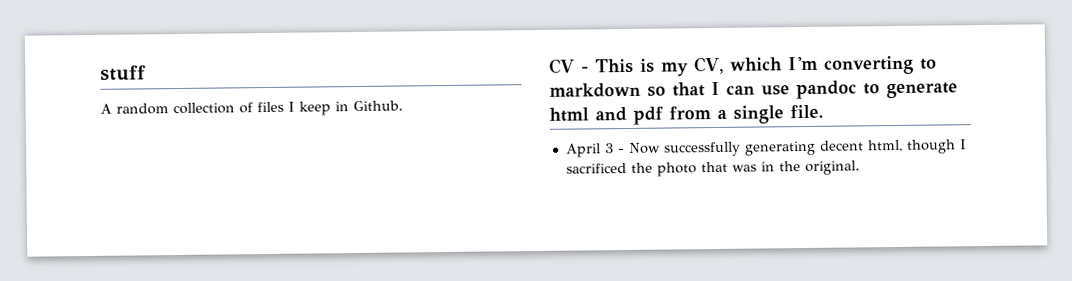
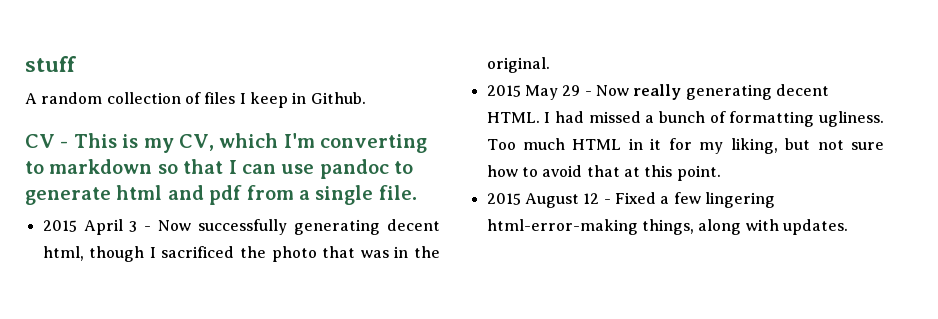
- April 3 - Now successfully generating decent html, though I sacrificed the photo that was in the original.
+ 2015 April 3 - Now successfully generating decent html, though I sacrificed the photo that was in the original.
+ 2015 May 29 - Now really generating decent HTML. I had missed a bunch of formatting ugliness. Too much HTML in it for my liking, but not sure how to avoid that at this point.
+ 2015 August 12 - Fixed a few lingering html-error-making things, along with updates.

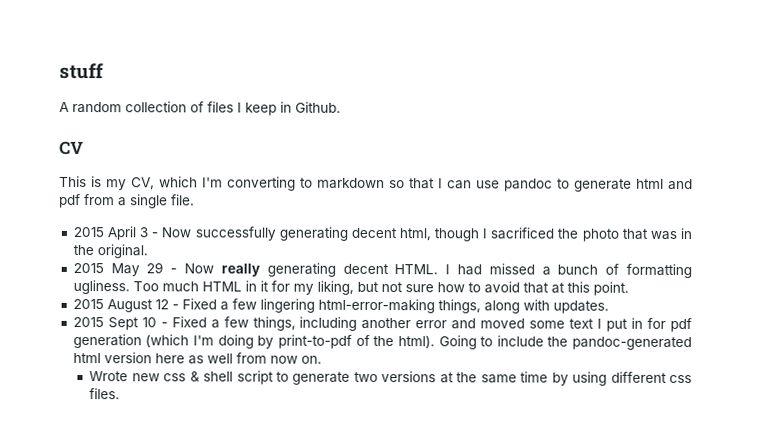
- CV - This is my CV, which I'm converting to markdown so that I can use pandoc to generate html and pdf from a single file.
+ CV
+ This is my CV, which I'm converting to markdown so that I can use pandoc to generate html and pdf from a single file.
+ 2015 Sept 10 - Fixed a few things, including another error and moved some text I put in for pdf generation (which I'm doing by print-to-pdf of the html). Going to include the pandoc-generated html version here as well from now on.
+ Wrote new css & shell script to generate two versions at the same time by using different css files.

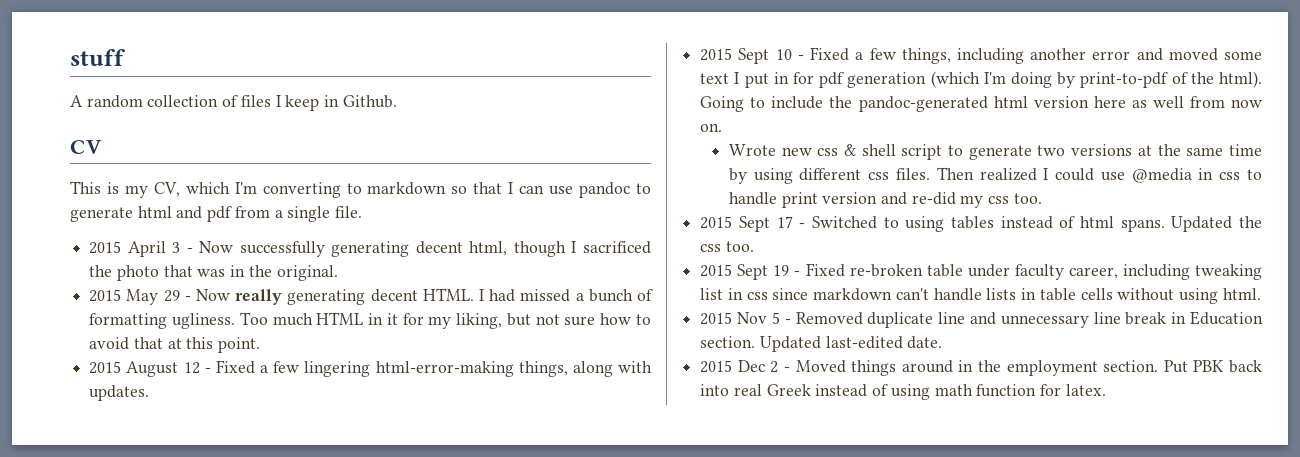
+ Then realized I could use @media in css to handle print version and re-did my css too.
+ 2015 Sept 17 - Switched to using tables instead of html spans. Updated the css too.
+ 2015 Sept 19 - Fixed re-broken table under faculty career, including tweaking list in css since markdown can't handle lists in table cells without using html.
+ 2015 Nov 5 - Removed duplicate line and unnecessary line break in Education section. Updated last-edited date.
+ 2015 Dec 2 - Moved things around in the employment section. Put PBK back into real Greek instead of using math function for latex.

